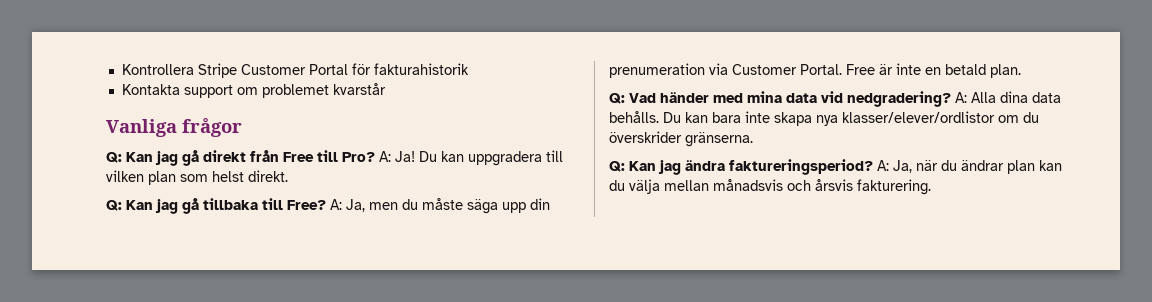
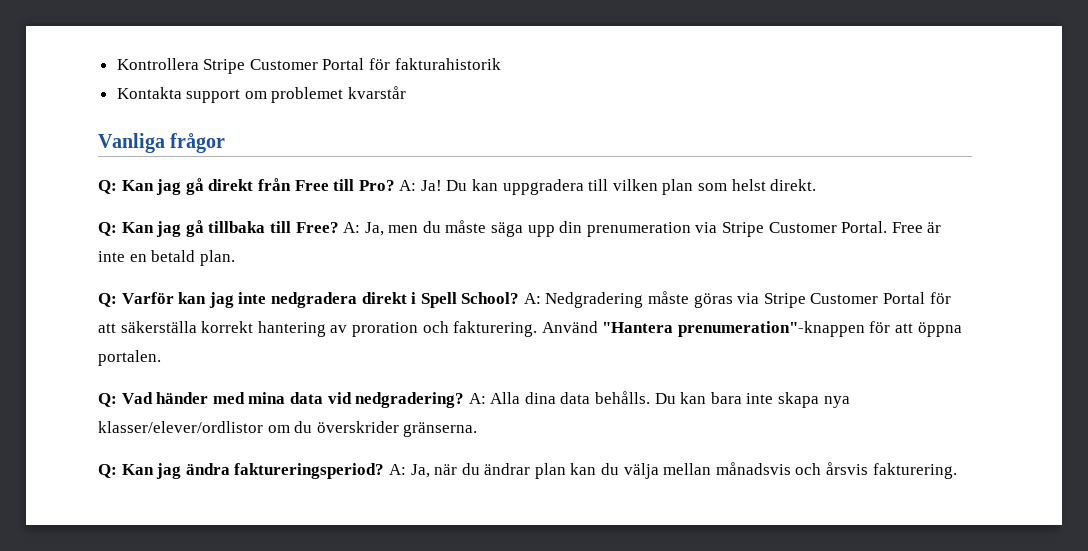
- A: Ja, men du måste säga upp din prenumeration via Customer Portal.
+ A: Ja, men du måste säga upp din prenumeration via Stripe Customer Portal.
+ Q: Varför kan jag inte nedgradera direkt i Spell School? A: Nedgradering måste göras via Stripe Customer Portal för att säkerställa korrekt hantering av proration och fakturering. Använd "Hantera prenumeration"-knappen för att öppna portalen.

